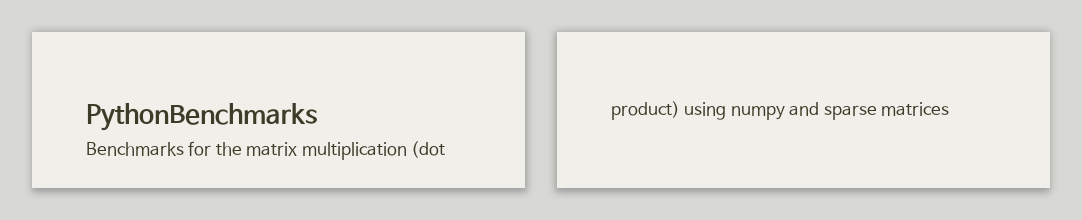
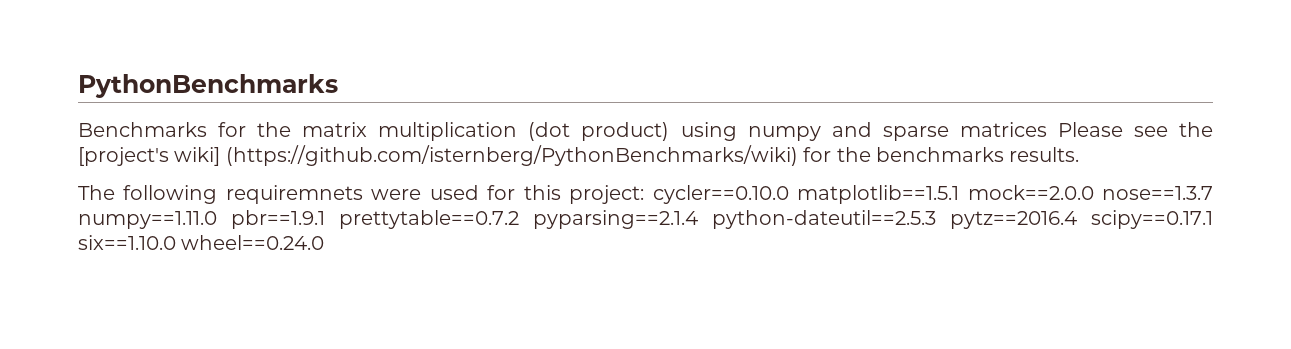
- Benchmarks for the matrix multiplication (dot product) using numpy and sparse matrices
+ Benchmarks for the matrix multiplication (dot product) using numpy and sparse matrices Please see the [project's wiki] (https://github.com/isternberg/PythonBenchmarks/wiki) for the benchmarks results.
+ The following requiremnets were used for this project: cycler==0.10.0 matplotlib==1.5.1 mock==2.0.0 nose==1.3.7 numpy==1.11.0 pbr==1.9.1 prettytable==0.7.2 pyparsing==2.1.4 python-dateutil==2.5.3 pytz==2016.4 scipy==0.17.1 six==1.10.0 wheel==0.24.0

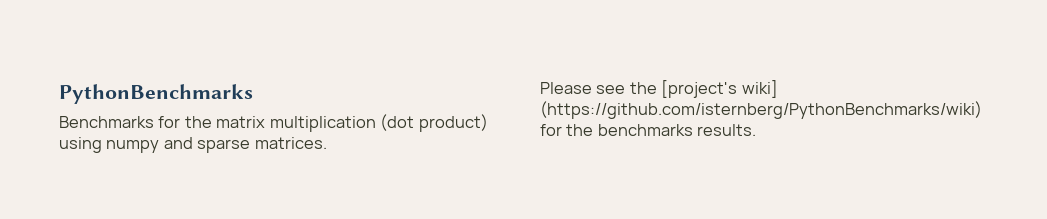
- Benchmarks for the matrix multiplication (dot product) using numpy and sparse matrices Please see the [project's wiki] (https://github.com/isternberg/PythonBenchmarks/wiki) for the benchmarks results.
+ Benchmarks for the matrix multiplication (dot product) using numpy and sparse matrices.
+ Please see the [project's wiki] (https://github.com/isternberg/PythonBenchmarks/wiki) for the benchmarks results.
- The following requiremnets were used for this project: cycler==0.10.0 matplotlib==1.5.1 mock==2.0.0 nose==1.3.7 numpy==1.11.0 pbr==1.9.1 prettytable==0.7.2 pyparsing==2.1.4 python-dateutil==2.5.3 pytz==2016.4 scipy==0.17.1 six==1.10.0 wheel==0.24.0

